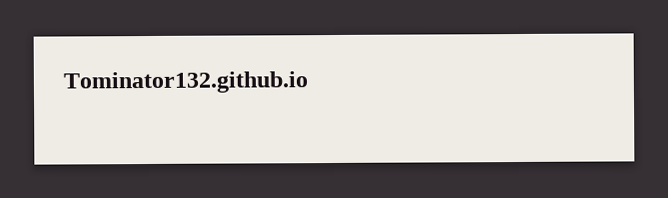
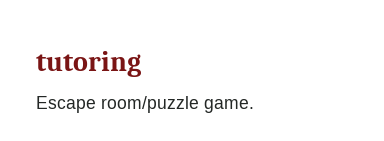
- Tominator132.github.io
+ tutoring
+ Escape room/puzzle game.

